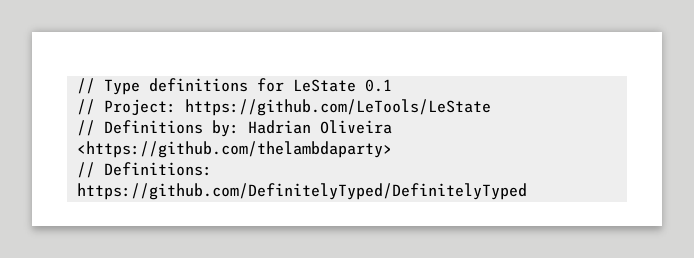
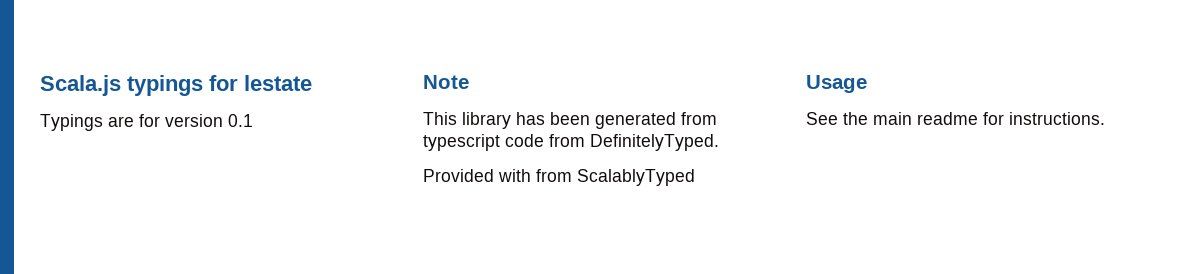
- // Type definitions for LeState 0.1
- // Project: https://github.com/LeTools/LeState
- // Definitions by: Hadrian Oliveira <https://github.com/thelambdaparty>
- // Definitions: https://github.com/DefinitelyTyped/DefinitelyTyped
+ Scala.js typings for lestate
+ Typings are for version 0.1
+ Note
+ This library has been generated from typescript code from DefinitelyTyped.
+ Provided with from ScalablyTyped
+ Usage
+ See the main readme for instructions.

